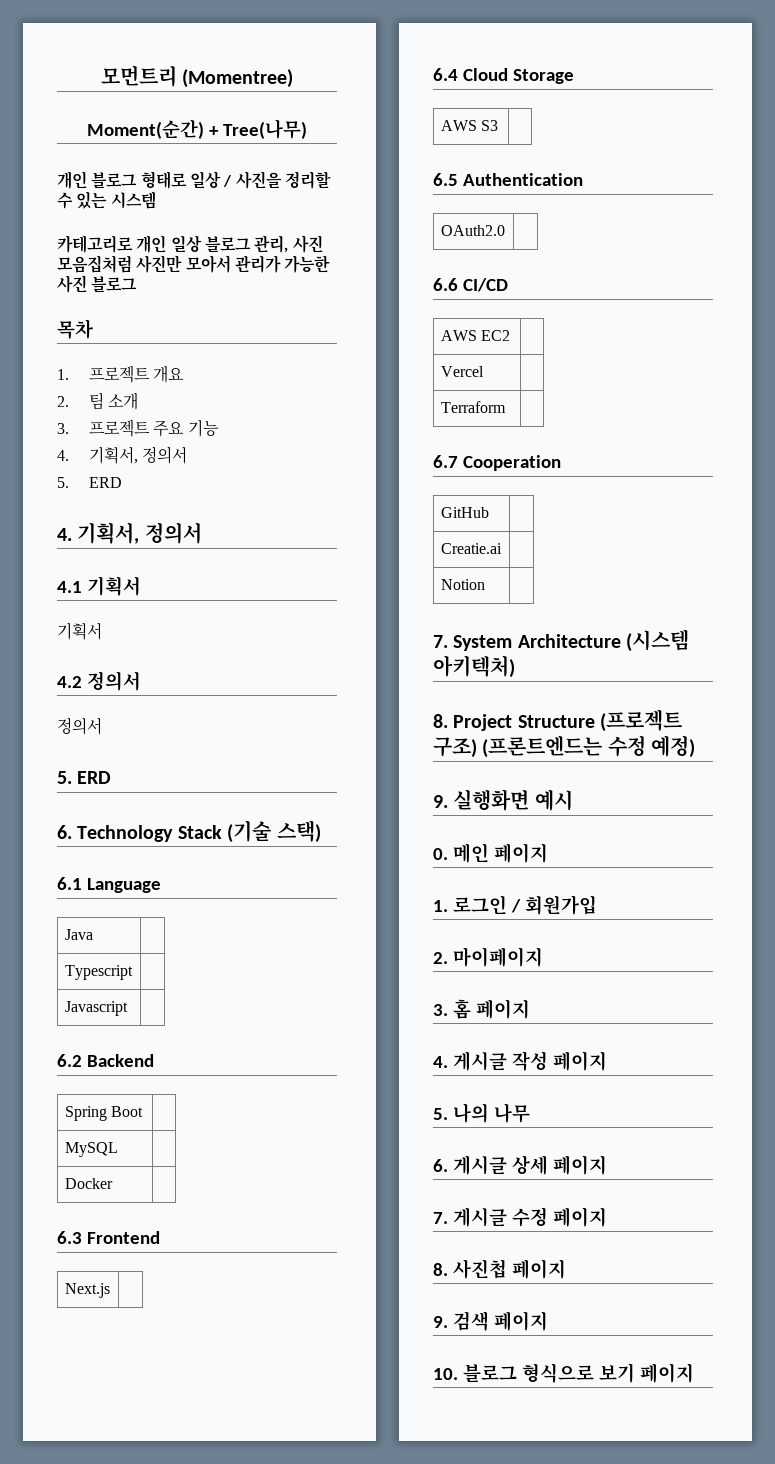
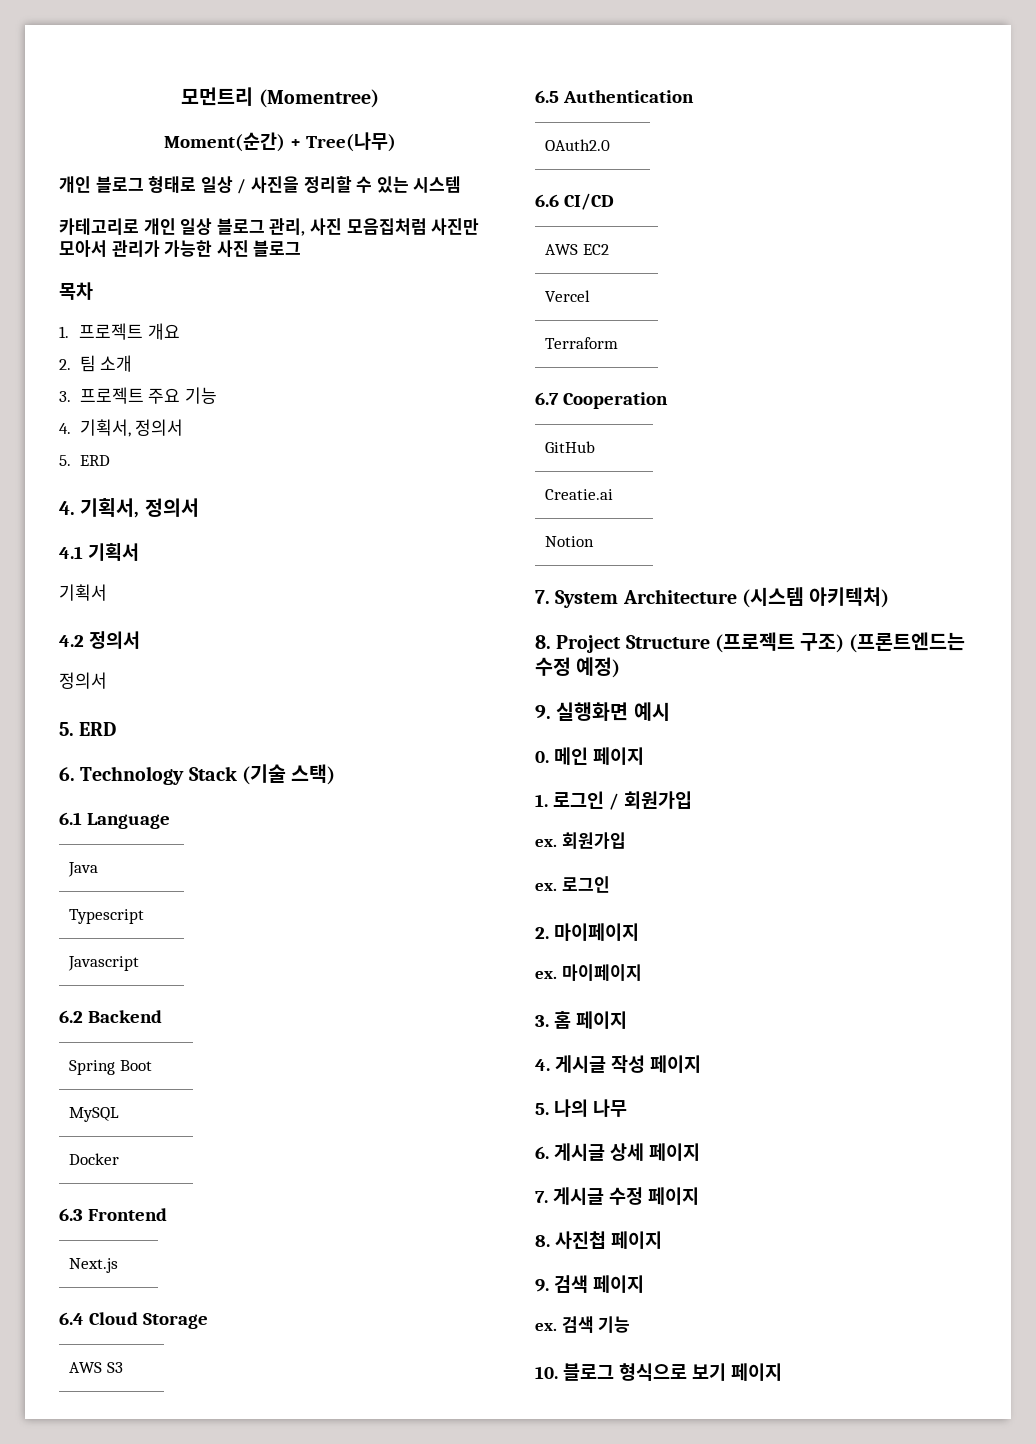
+ ex. 회원가입
+ ex. 로그인
+ ex. 마이페이지
+ ex. 검색 기능

